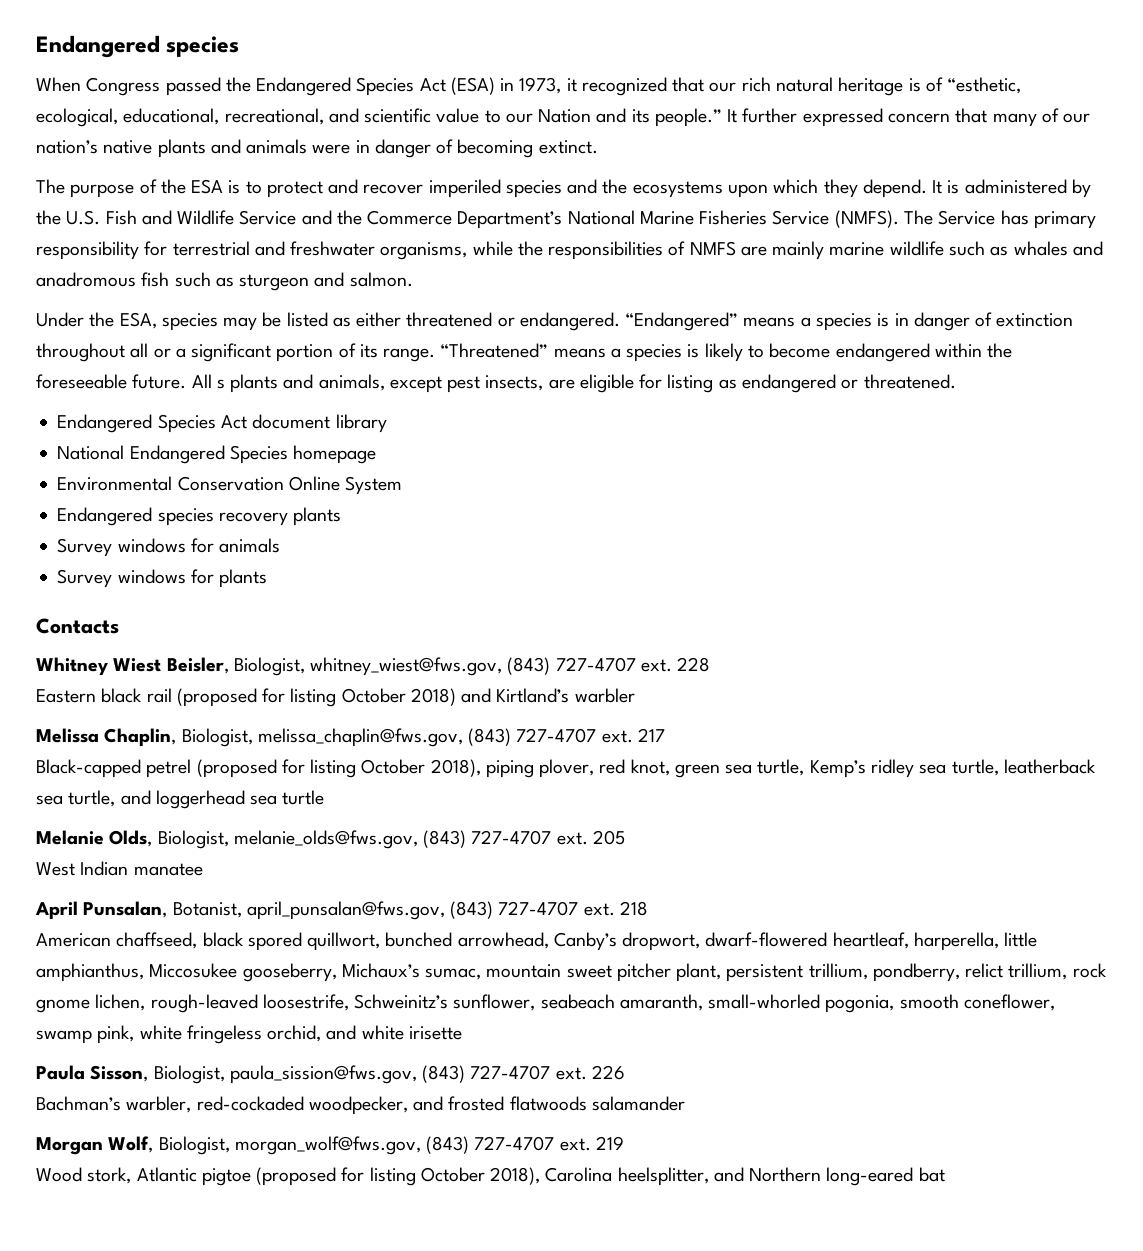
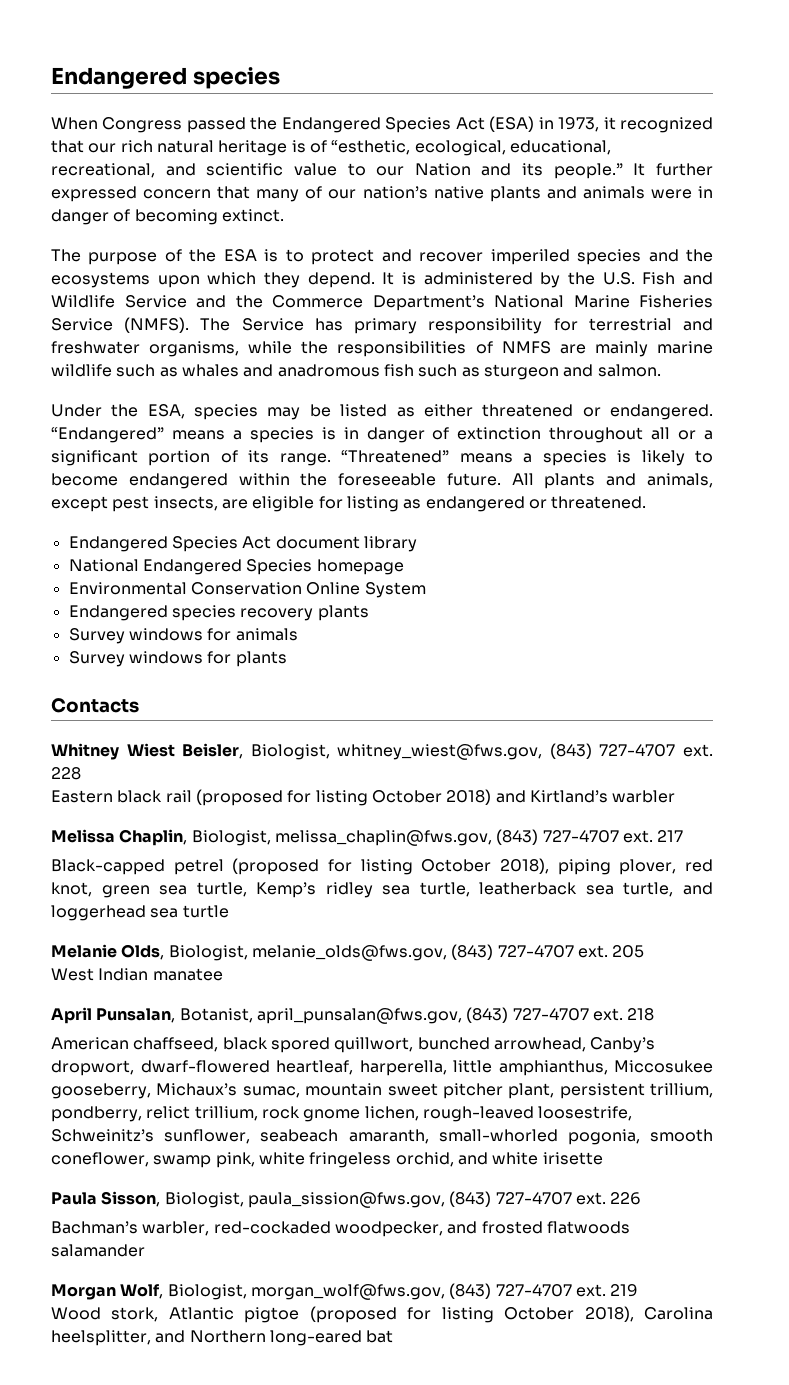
- All s plants and animals, except pest insects, are eligible for listing as endangered or threatened.
+ All plants and animals, except pest insects, are eligible for listing as endangered or threatened.

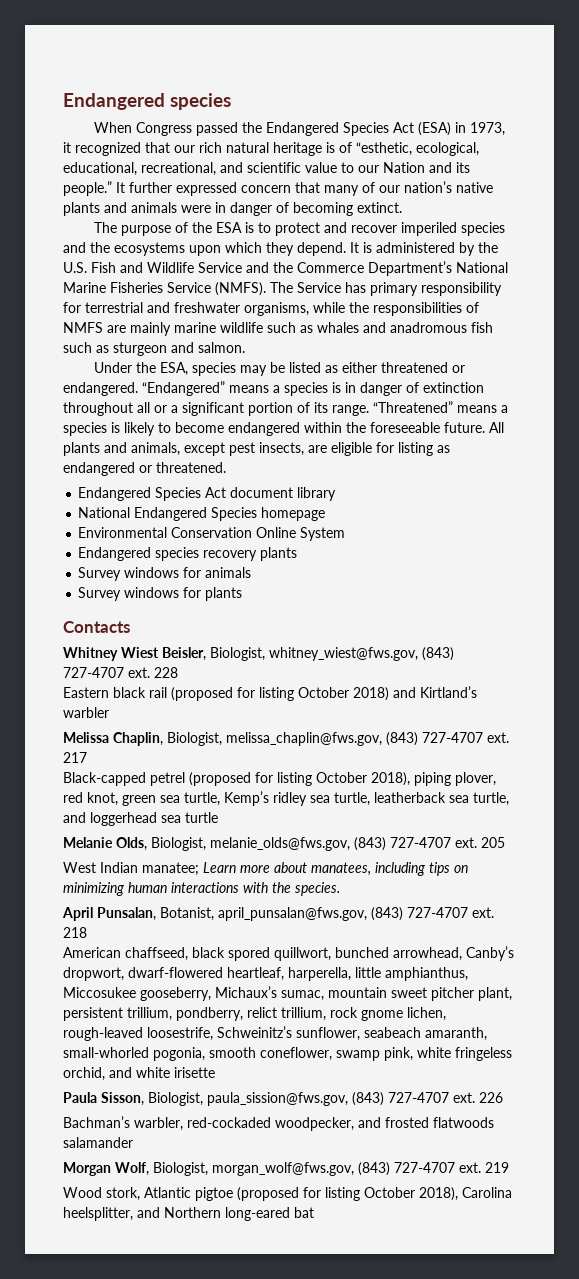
- West Indian manatee
+ West Indian manatee; Learn more about manatees, including tips on minimizing human interactions with the species.

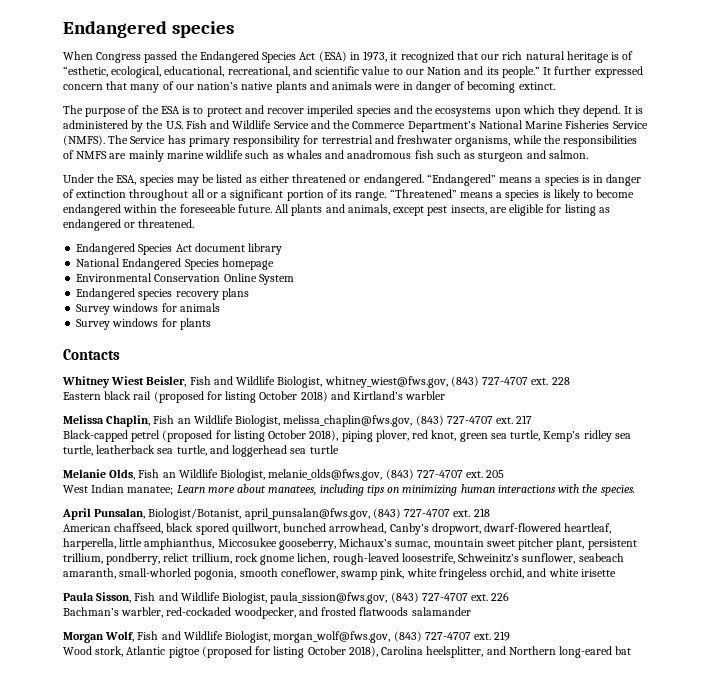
- Endangered species recovery plants
+ Endangered species recovery plans
- Whitney Wiest Beisler, Biologist, whitney_wiest@fws.gov, (843) 727-4707 ext.
+ Whitney Wiest Beisler, Fish and Wildlife Biologist, whitney_wiest@fws.gov, (843) 727-4707 ext.
- Melissa Chaplin, Biologist, melissa_chaplin@fws.gov, (843) 727-4707 ext.
+ Melissa Chaplin, Fish an Wildlife Biologist, melissa_chaplin@fws.gov, (843) 727-4707 ext.
- Melanie Olds, Biologist, melanie_olds@fws.gov, (843) 727-4707 ext.
+ Melanie Olds, Fish an Wildlife Biologist, melanie_olds@fws.gov, (843) 727-4707 ext.
- April Punsalan, Botanist, april_punsalan@fws.gov, (843) 727-4707 ext.
+ April Punsalan, Biologist/Botanist, april_punsalan@fws.gov, (843) 727-4707 ext.
- Paula Sisson, Biologist, paula_sission@fws.gov, (843) 727-4707 ext.
+ Paula Sisson, Fish and Wildlife Biologist, paula_sission@fws.gov, (843) 727-4707 ext.
- Morgan Wolf, Biologist, morgan_wolf@fws.gov, (843) 727-4707 ext.
+ Morgan Wolf, Fish and Wildlife Biologist, morgan_wolf@fws.gov, (843) 727-4707 ext.

